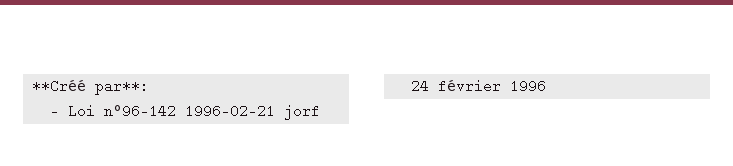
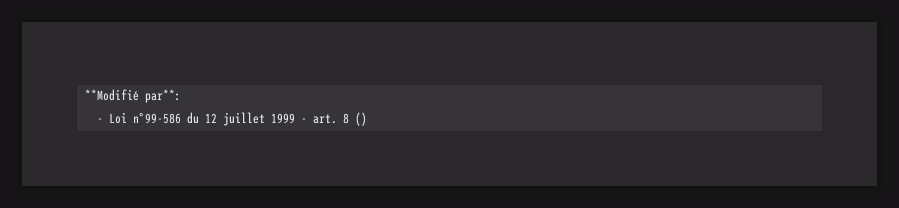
- **Créé par**:
+ **Modifié par**:
- - Loi n°96-142 1996-02-21 jorf 24 février 1996
+ - Loi n°99-586 du 12 juillet 1999 - art. 8 ()

